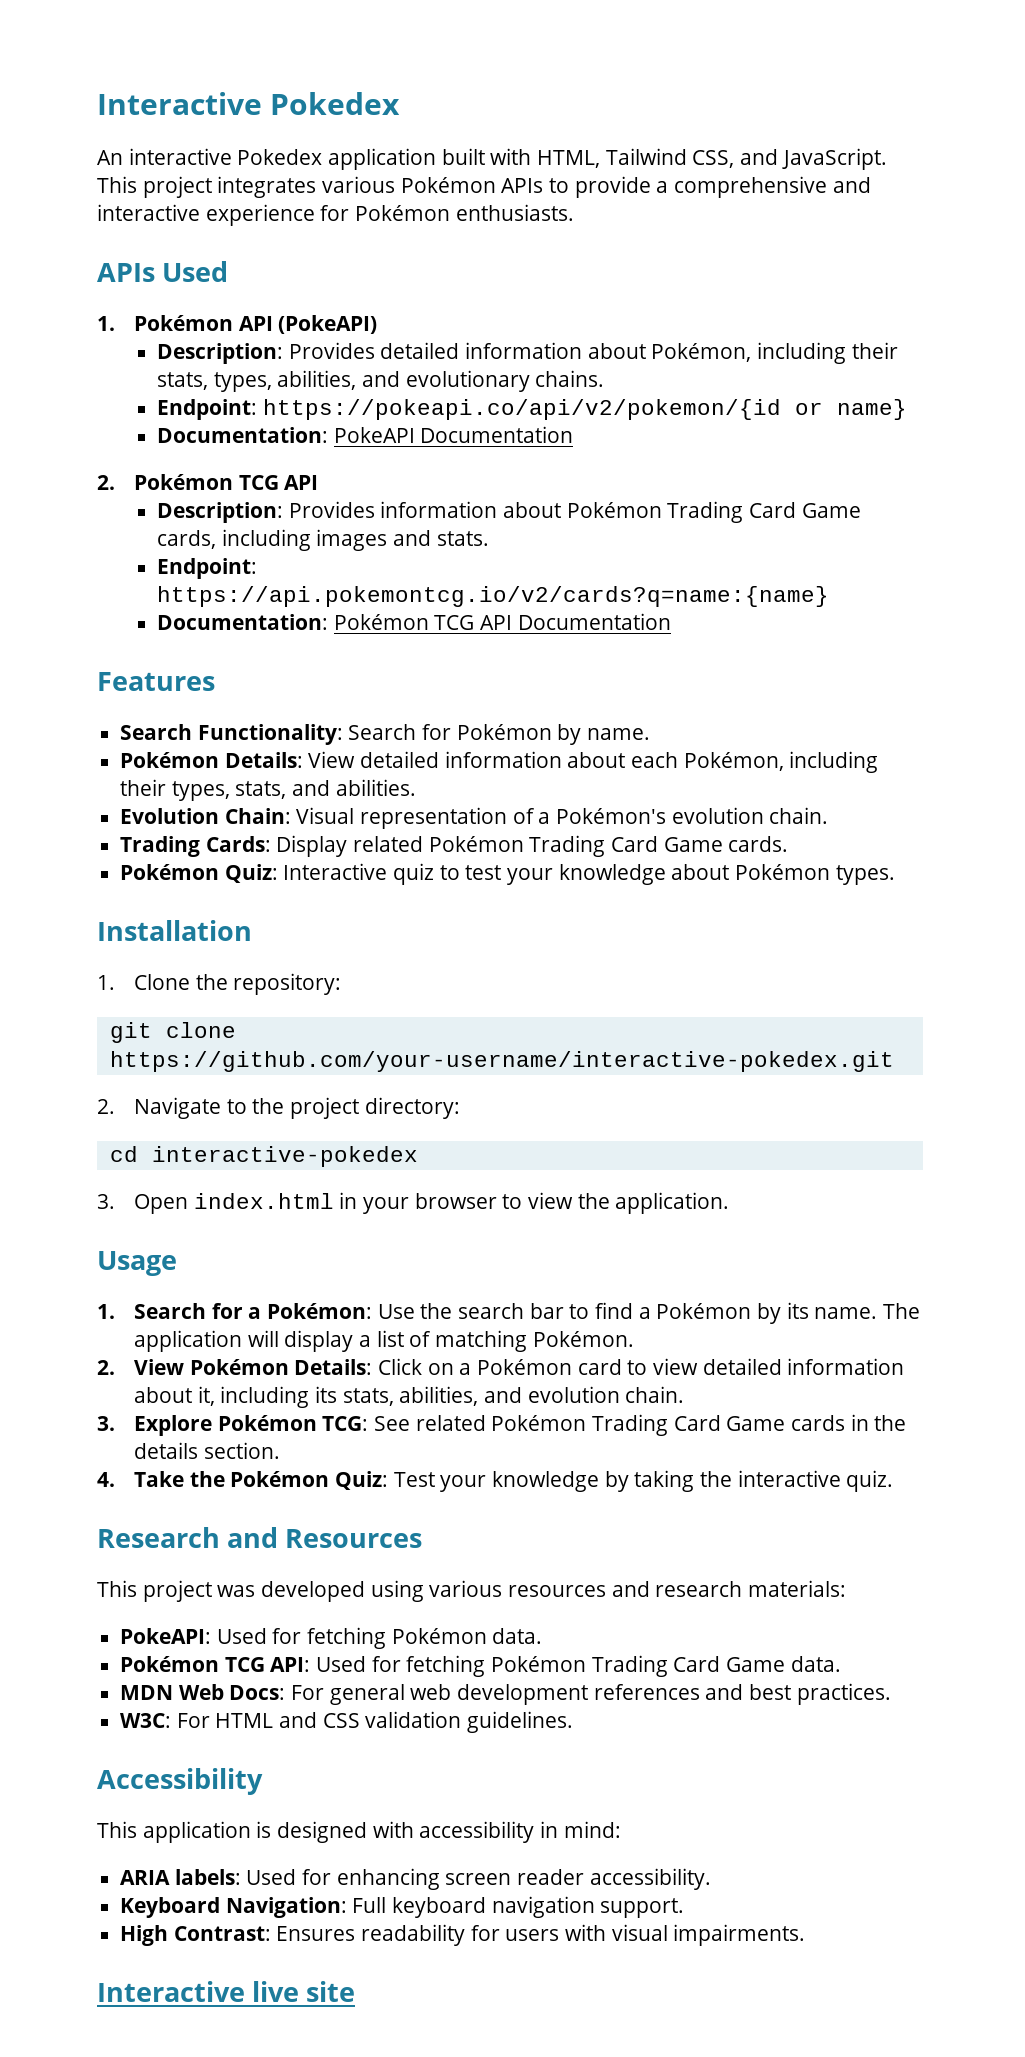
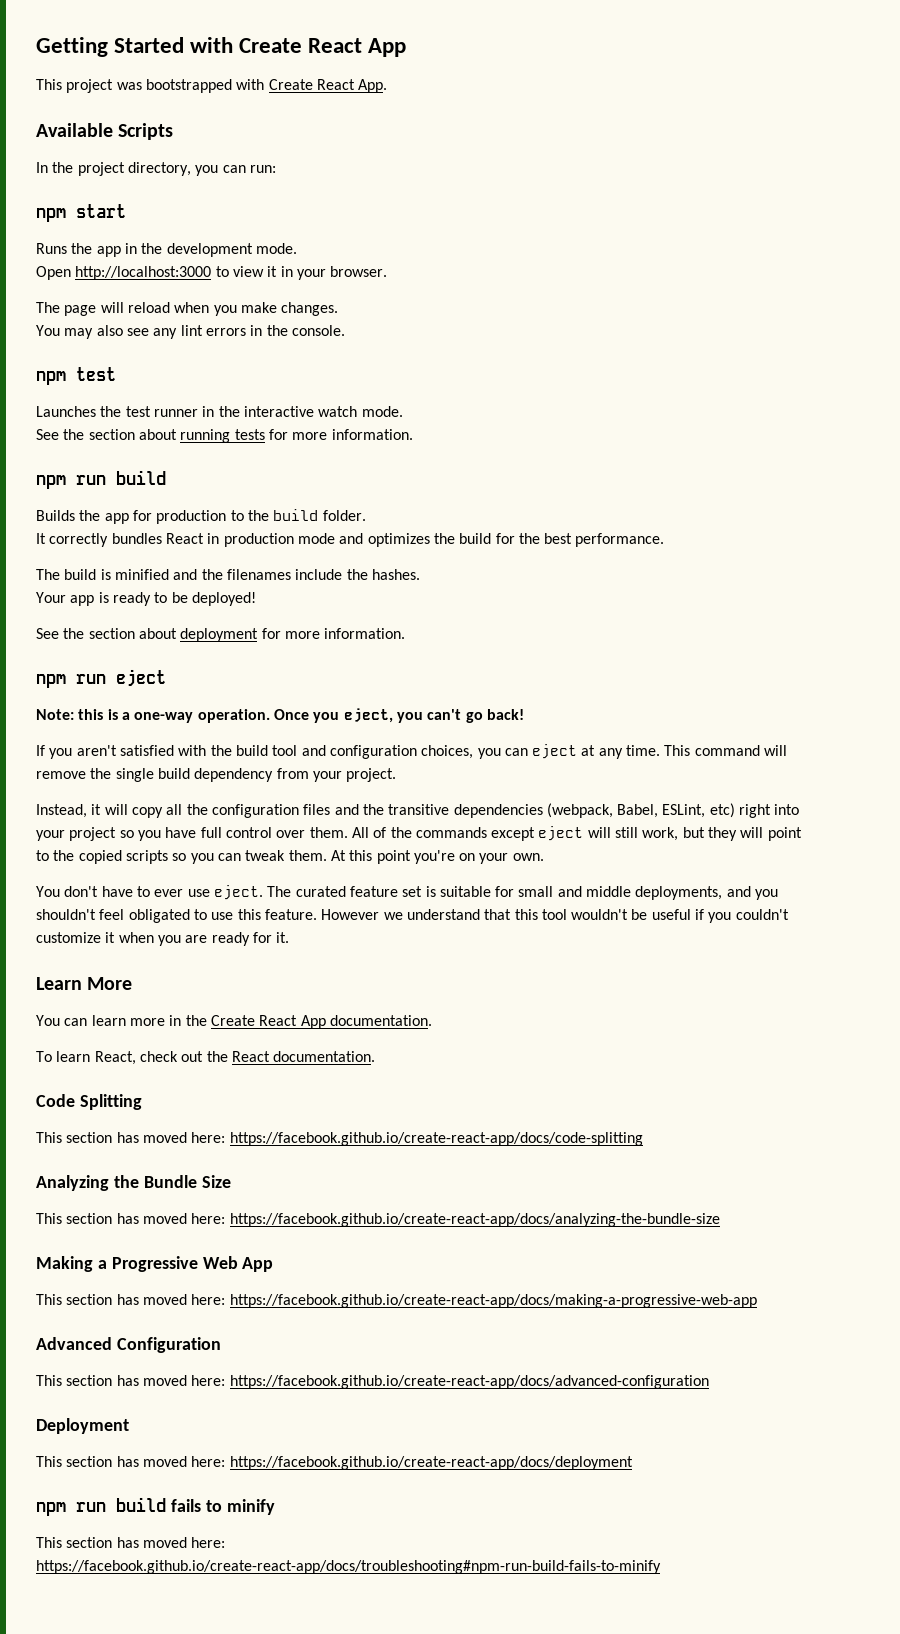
- Interactive Pokedex
- An interactive Pokedex application built with HTML, Tailwind CSS, and JavaScript. This project integrates various Pokémon APIs to provide a comprehensive and interactive experience for Pokémon enthusiasts.
- APIs Used
- 1. Pokémon API (PokeAPI)
- Description: Provides detailed information about Pokémon, including their stats, types, abilities, and evolutionary chains.
- Endpoint: https://pokeapi.co/api/v2/pokemon/{id or name}
- Documentation: PokeAPI Documentation
- 2. Pokémon TCG API
- Description: Provides information about Pokémon Trading Card Game cards, including images and stats.
- Endpoint: https://api.pokemontcg.io/v2/cards?q=name:{name}
- Documentation: Pokémon TCG API Documentation
- Features
- Search Functionality: Search for Pokémon by name.
- Pokémon Details: View detailed information about each Pokémon, including their types, stats, and abilities.
- Evolution Chain: Visual representation of a Pokémon's evolution chain.
- Trading Cards: Display related Pokémon Trading Card Game cards.
- Pokémon Quiz: Interactive quiz to test your knowledge about Pokémon types.
- Installation
- 1. Clone the repository:
- git clone https://github.com/your-username/interactive-pokedex.git
- 2. Navigate to the project directory:
- cd interactive-pokedex
- 3. Open index.html in your browser to view the application.
- Usage
- 1. Search for a Pokémon: Use the search bar to find a Pokémon by its name. The application will display a list of matching Pokémon.
- 2. View Pokémon Details: Click on a Pokémon card to view detailed information about it, including its stats, abilities, and evolution chain.
- 3. Explore Pokémon TCG: See related Pokémon Trading Card Game cards in the details section.
- 4. Take the Pokémon Quiz: Test your knowledge by taking the interactive quiz.
- Research and Resources
- This project was developed using various resources and research materials:
- PokeAPI: Used for fetching Pokémon data.
- Pokémon TCG API: Used for fetching Pokémon Trading Card Game data.
- MDN Web Docs: For general web development references and best practices.
- W3C: For HTML and CSS validation guidelines.
- Accessibility
- This application is designed with accessibility in mind:
- ARIA labels: Used for enhancing screen reader accessibility.
- Keyboard Navigation: Full keyboard navigation support.
- High Contrast: Ensures readability for users with visual impairments.
- Interactive live site
+ Getting Started with Create React App
+ This project was bootstrapped with Create React App.
+ Available Scripts
+ In the project directory, you can run:
+ npm start
+ Runs the app in the development mode.
+ Open http://localhost:3000 to view it in your browser.
+ The page will reload when you make changes.
+ You may also see any lint errors in the console.
+ npm test
+ Launches the test runner in the interactive watch mode.
+ See the section about running tests for more information.
+ npm run build
+ Builds the app for production to the build folder.
+ It correctly bundles React in production mode and optimizes the build for the best performance.
+ The build is minified and the filenames include the hashes.
+ Your app is ready to be deployed!
+ See the section about deployment for more information.
+ npm run eject
+ Note: this is a one-way operation. Once you eject, you can't go back!
+ If you aren't satisfied with the build tool and configuration choices, you can eject at any time. This command will remove the single build dependency from your project.
+ Instead, it will copy all the configuration files and the transitive dependencies (webpack, Babel, ESLint, etc) right into your project so you have full control over them. All of the commands except eject will still work, but they will point to the copied scripts so you can tweak them. At this point you're on your own.
+ You don't have to ever use eject. The curated feature set is suitable for small and middle deployments, and you shouldn't feel obligated to use this feature. However we understand that this tool wouldn't be useful if you couldn't customize it when you are ready for it.
+ Learn More
+ You can learn more in the Create React App documentation.
+ To learn React, check out the React documentation.
+ Code Splitting
+ This section has moved here: https://facebook.github.io/create-react-app/docs/code-splitting
+ Analyzing the Bundle Size
+ This section has moved here: https://facebook.github.io/create-react-app/docs/analyzing-the-bundle-size
+ Making a Progressive Web App
+ This section has moved here: https://facebook.github.io/create-react-app/docs/making-a-progressive-web-app
+ Advanced Configuration
+ This section has moved here: https://facebook.github.io/create-react-app/docs/advanced-configuration
+ Deployment
+ This section has moved here: https://facebook.github.io/create-react-app/docs/deployment
+ npm run build fails to minify
+ This section has moved here: https://facebook.github.io/create-react-app/docs/troubleshooting#npm-run-build-fails-to-minify

